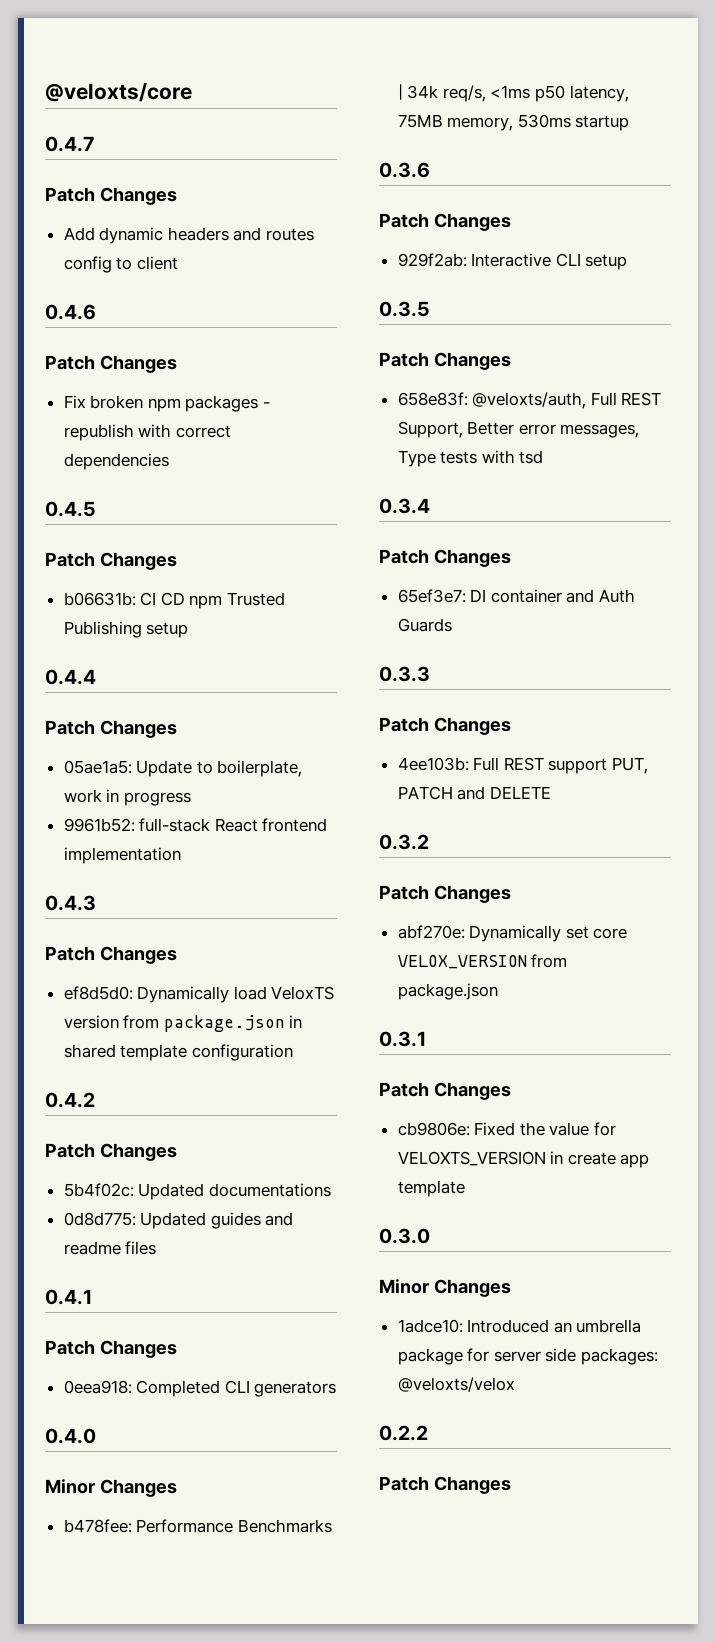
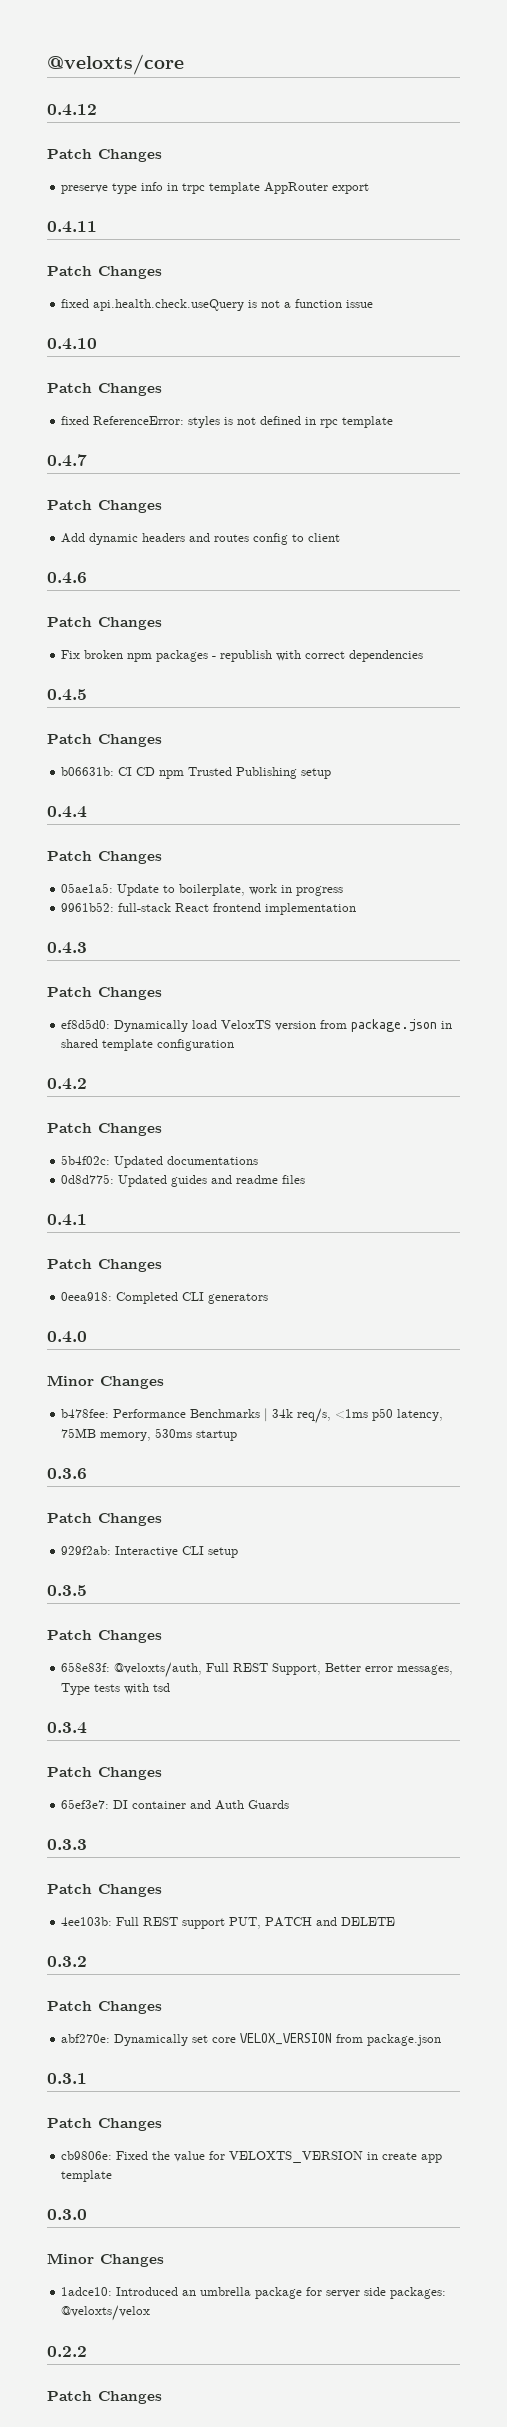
+ 0.4.12
+ Patch Changes
+ preserve type info in trpc template AppRouter export
+ 0.4.11
+ Patch Changes
+ fixed api.health.check.useQuery is not a function issue
+ 0.4.10
+ Patch Changes
+ fixed ReferenceError: styles is not defined in rpc template

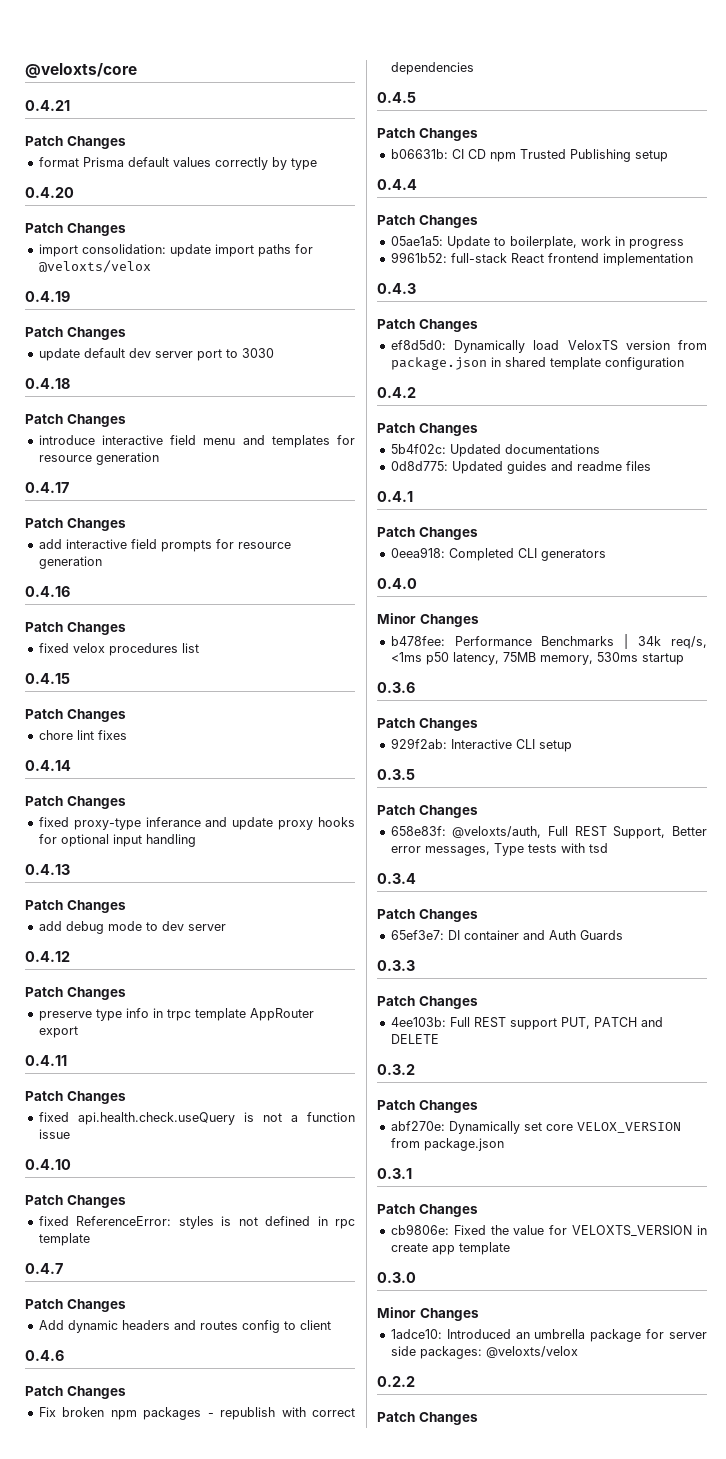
+ 0.4.21
+ Patch Changes
+ format Prisma default values correctly by type
+ 0.4.20
+ Patch Changes
+ import consolidation: update import paths for @veloxts/velox
+ 0.4.19
+ Patch Changes
+ update default dev server port to 3030
+ 0.4.18
+ Patch Changes
+ introduce interactive field menu and templates for resource generation
+ 0.4.17
+ Patch Changes
+ add interactive field prompts for resource generation
+ 0.4.16
+ Patch Changes
+ fixed velox procedures list
+ 0.4.15
+ Patch Changes
+ chore lint fixes
+ 0.4.14
+ Patch Changes
+ fixed proxy-type inferance and update proxy hooks for optional input handling
+ 0.4.13
+ Patch Changes
+ add debug mode to dev server

